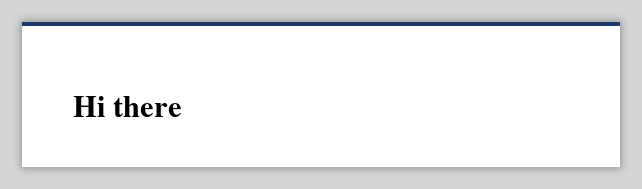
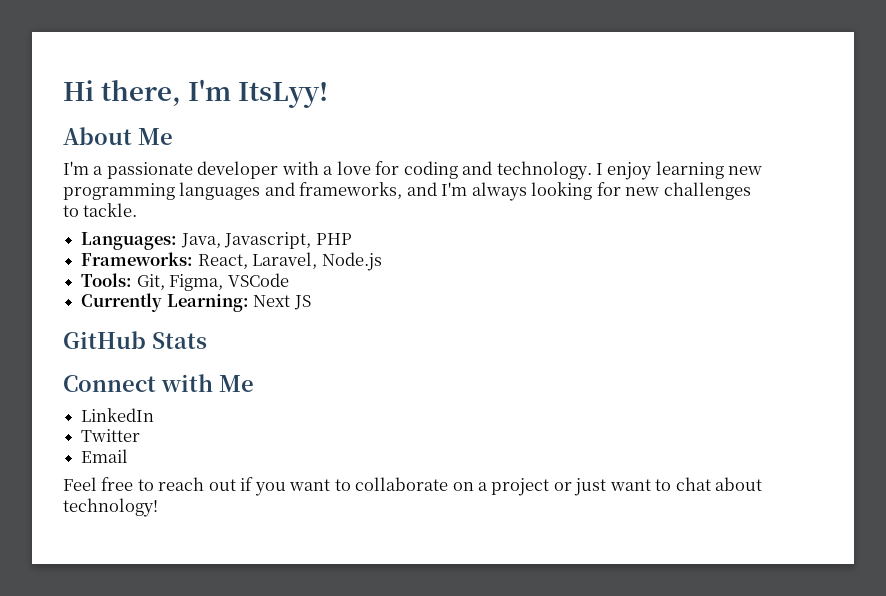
- Hi there
+ Hi there, I'm ItsLyy!
+ About Me
+ I'm a passionate developer with a love for coding and technology. I enjoy learning new programming languages and frameworks, and I'm always looking for new challenges to tackle.
+ Languages: Java, Javascript, PHP
+ Frameworks: React, Laravel, Node.js
+ Tools: Git, Figma, VSCode
+ Currently Learning: Next JS
+ GitHub Stats
+ Connect with Me
+ LinkedIn
+ Twitter
+ Email
+ Feel free to reach out if you want to collaborate on a project or just want to chat about technology!

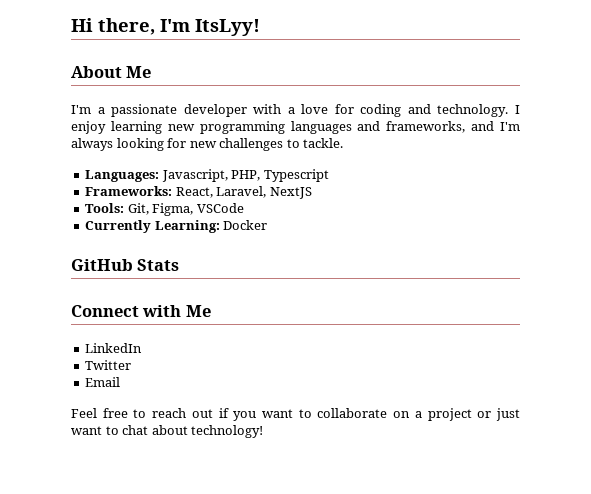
- Languages: Java, Javascript, PHP
+ Languages: Javascript, PHP, Typescript
- Frameworks: React, Laravel, Node.js
+ Frameworks: React, Laravel, NextJS
- Currently Learning: Next JS
+ Currently Learning: Docker

